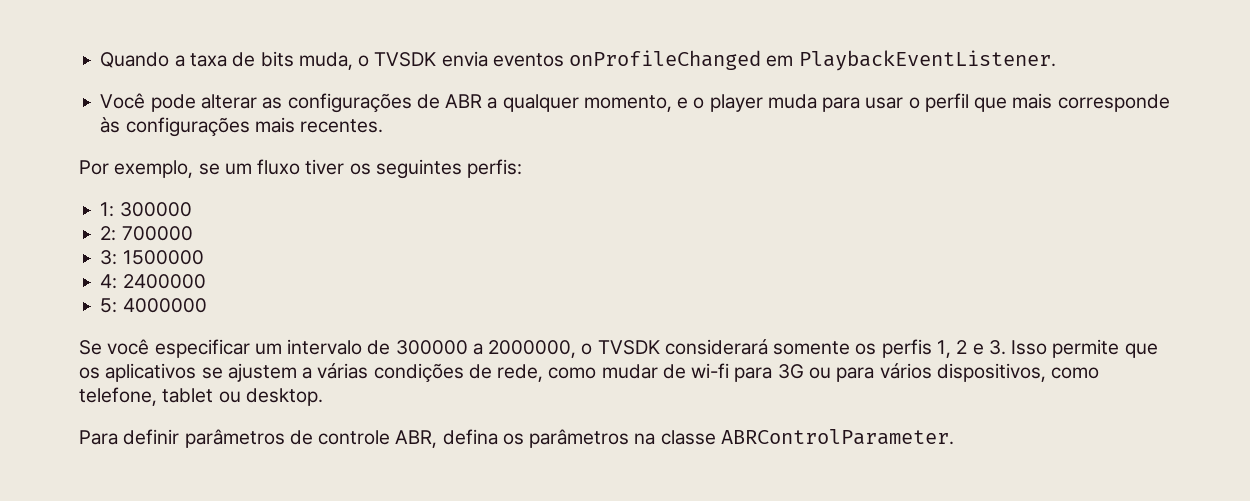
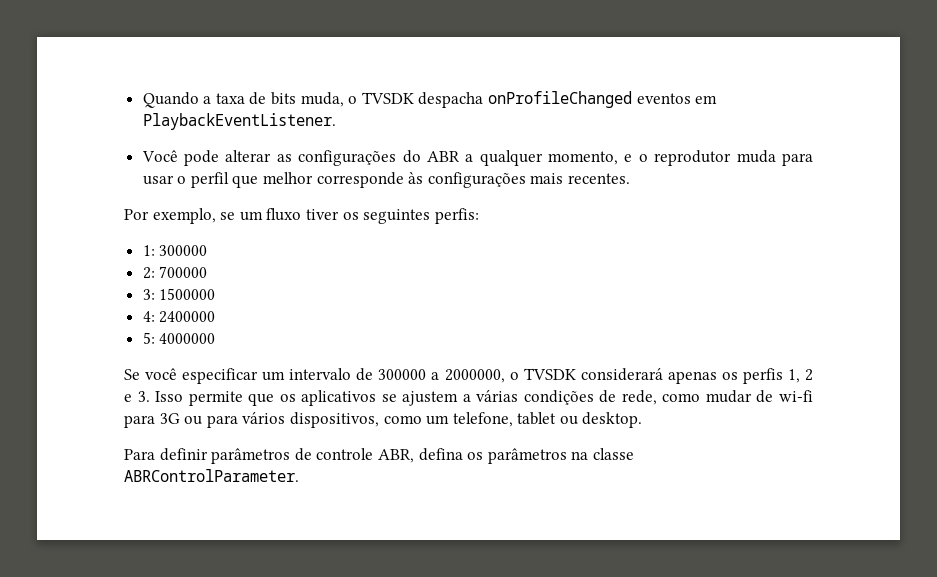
- Quando a taxa de bits muda, o TVSDK envia eventos onProfileChanged em PlaybackEventListener.
+ Quando a taxa de bits muda, o TVSDK despacha onProfileChanged eventos em PlaybackEventListener.
- Você pode alterar as configurações de ABR a qualquer momento, e o player muda para usar o perfil que mais corresponde às configurações mais recentes.
+ Você pode alterar as configurações do ABR a qualquer momento, e o reprodutor muda para usar o perfil que melhor corresponde às configurações mais recentes.
- Se você especificar um intervalo de 300000 a 2000000, o TVSDK considerará somente os perfis 1, 2 e 3. Isso permite que os aplicativos se ajustem a várias condições de rede, como mudar de wi-fi para 3G ou para vários dispositivos, como telefone, tablet ou desktop.
+ Se você especificar um intervalo de 300000 a 2000000, o TVSDK considerará apenas os perfis 1, 2 e 3. Isso permite que os aplicativos se ajustem a várias condições de rede, como mudar de wi-fi para 3G ou para vários dispositivos, como um telefone, tablet ou desktop.

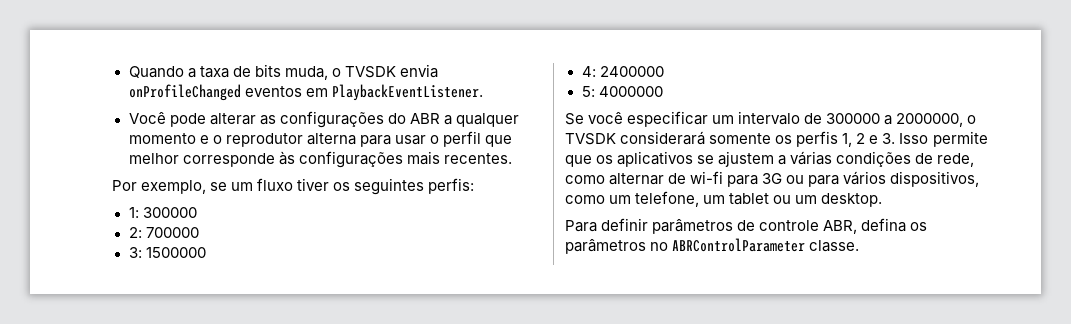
- Quando a taxa de bits muda, o TVSDK despacha onProfileChanged eventos em PlaybackEventListener.
+ Quando a taxa de bits muda, o TVSDK envia onProfileChanged eventos em PlaybackEventListener.
- Você pode alterar as configurações do ABR a qualquer momento, e o reprodutor muda para usar o perfil que melhor corresponde às configurações mais recentes.
+ Você pode alterar as configurações do ABR a qualquer momento e o reprodutor alterna para usar o perfil que melhor corresponde às configurações mais recentes.
- Se você especificar um intervalo de 300000 a 2000000, o TVSDK considerará apenas os perfis 1, 2 e 3. Isso permite que os aplicativos se ajustem a várias condições de rede, como mudar de wi-fi para 3G ou para vários dispositivos, como um telefone, tablet ou desktop.
+ Se você especificar um intervalo de 300000 a 2000000, o TVSDK considerará somente os perfis 1, 2 e 3. Isso permite que os aplicativos se ajustem a várias condições de rede, como alternar de wi-fi para 3G ou para vários dispositivos, como um telefone, um tablet ou um desktop.
- Para definir parâmetros de controle ABR, defina os parâmetros na classe ABRControlParameter.
+ Para definir parâmetros de controle ABR, defina os parâmetros no ABRControlParameter classe.

